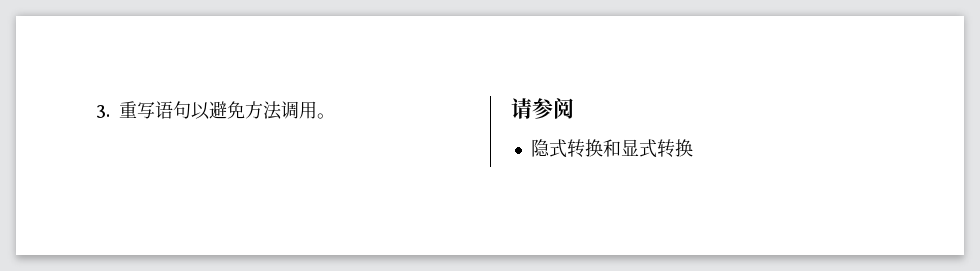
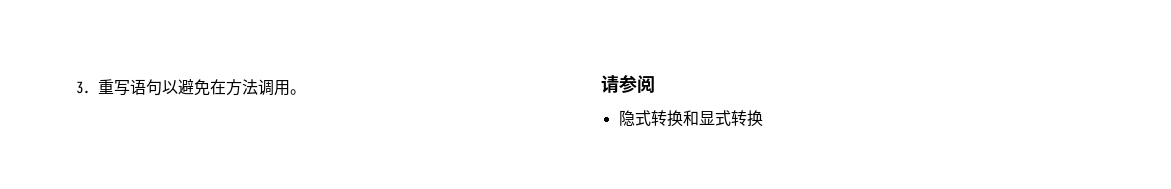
- 3.重写语句以避免方法调用。
+ 3.重写语句以避免在方法调用。

